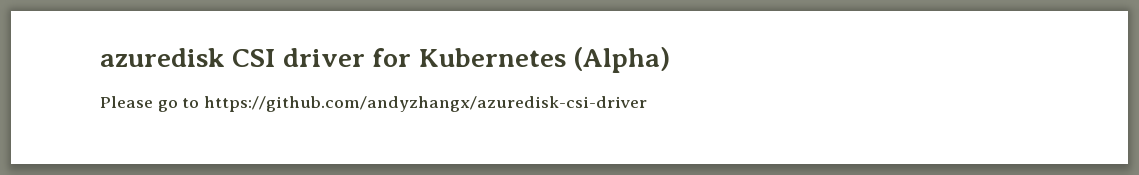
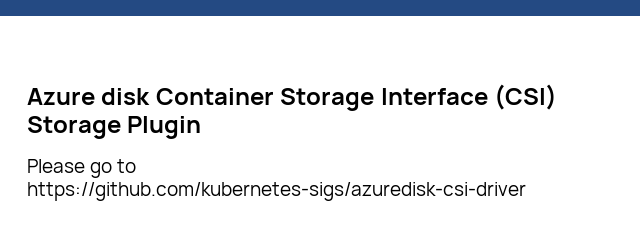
- azuredisk CSI driver for Kubernetes (Alpha)
+ Azure disk Container Storage Interface (CSI) Storage Plugin
- Please go to https://github.com/andyzhangx/azuredisk-csi-driver
+ Please go to https://github.com/kubernetes-sigs/azuredisk-csi-driver

